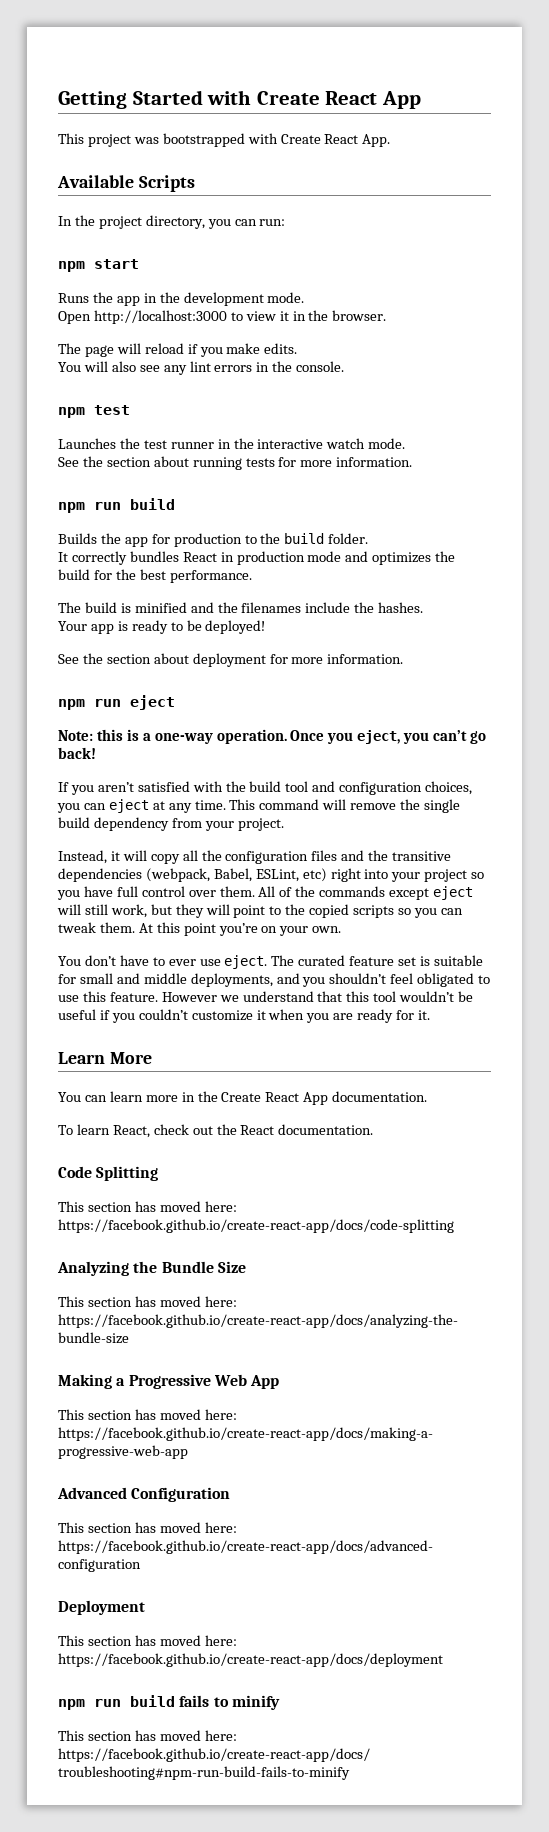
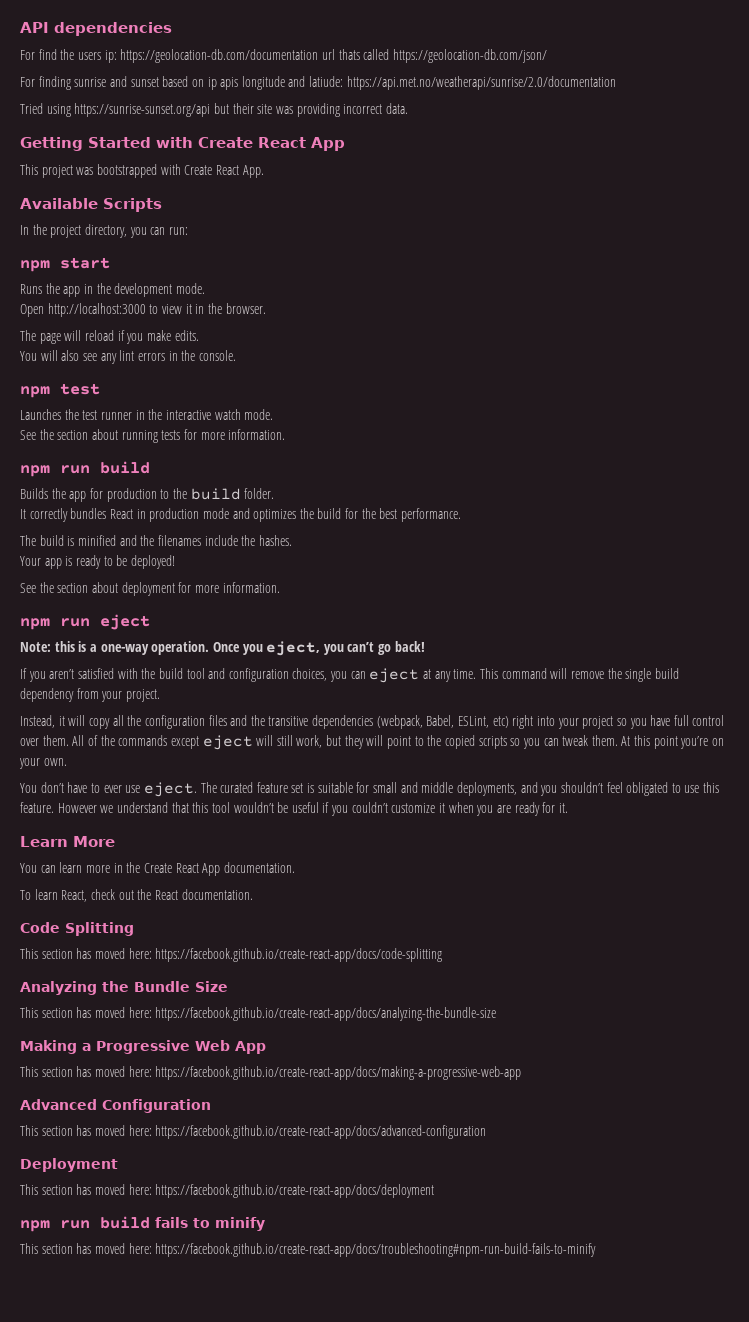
+ API dependencies
+ For find the users ip: https://geolocation-db.com/documentation url thats called https://geolocation-db.com/json/
+ For finding sunrise and sunset based on ip apis longitude and latiude: https://api.met.no/weatherapi/sunrise/2.0/documentation
+ Tried using https://sunrise-sunset.org/api but their site was providing incorrect data.

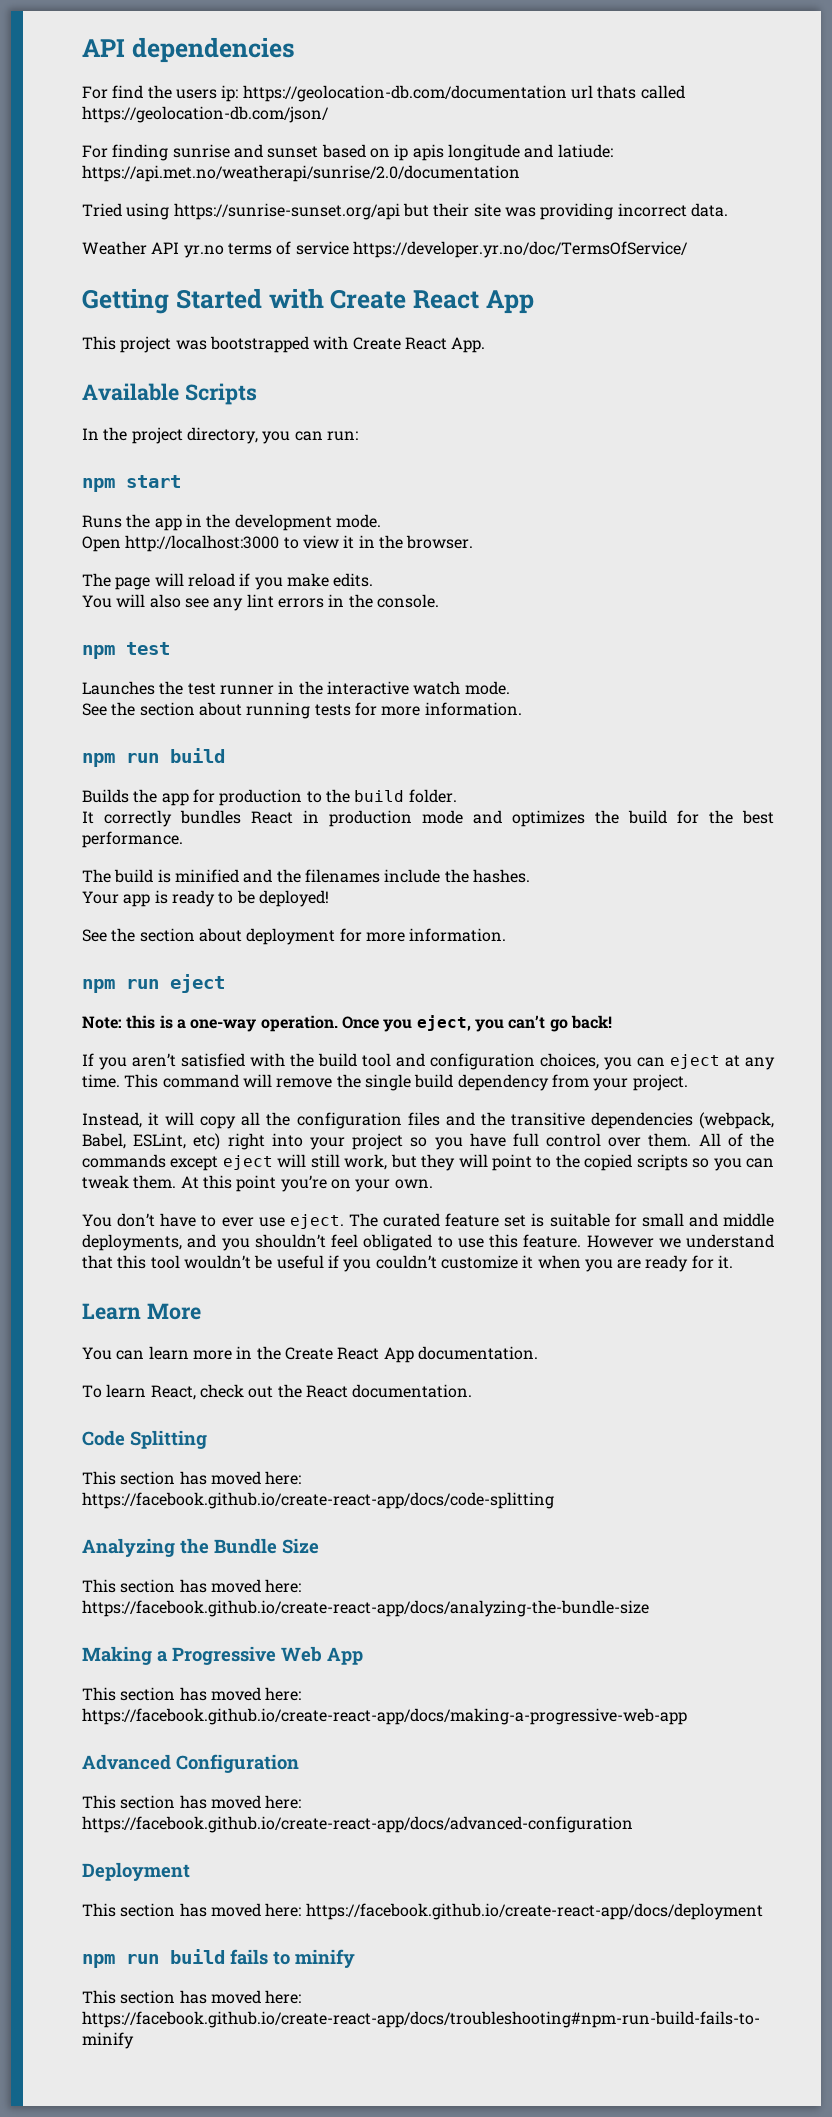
+ Weather API yr.no terms of service https://developer.yr.no/doc/TermsOfService/

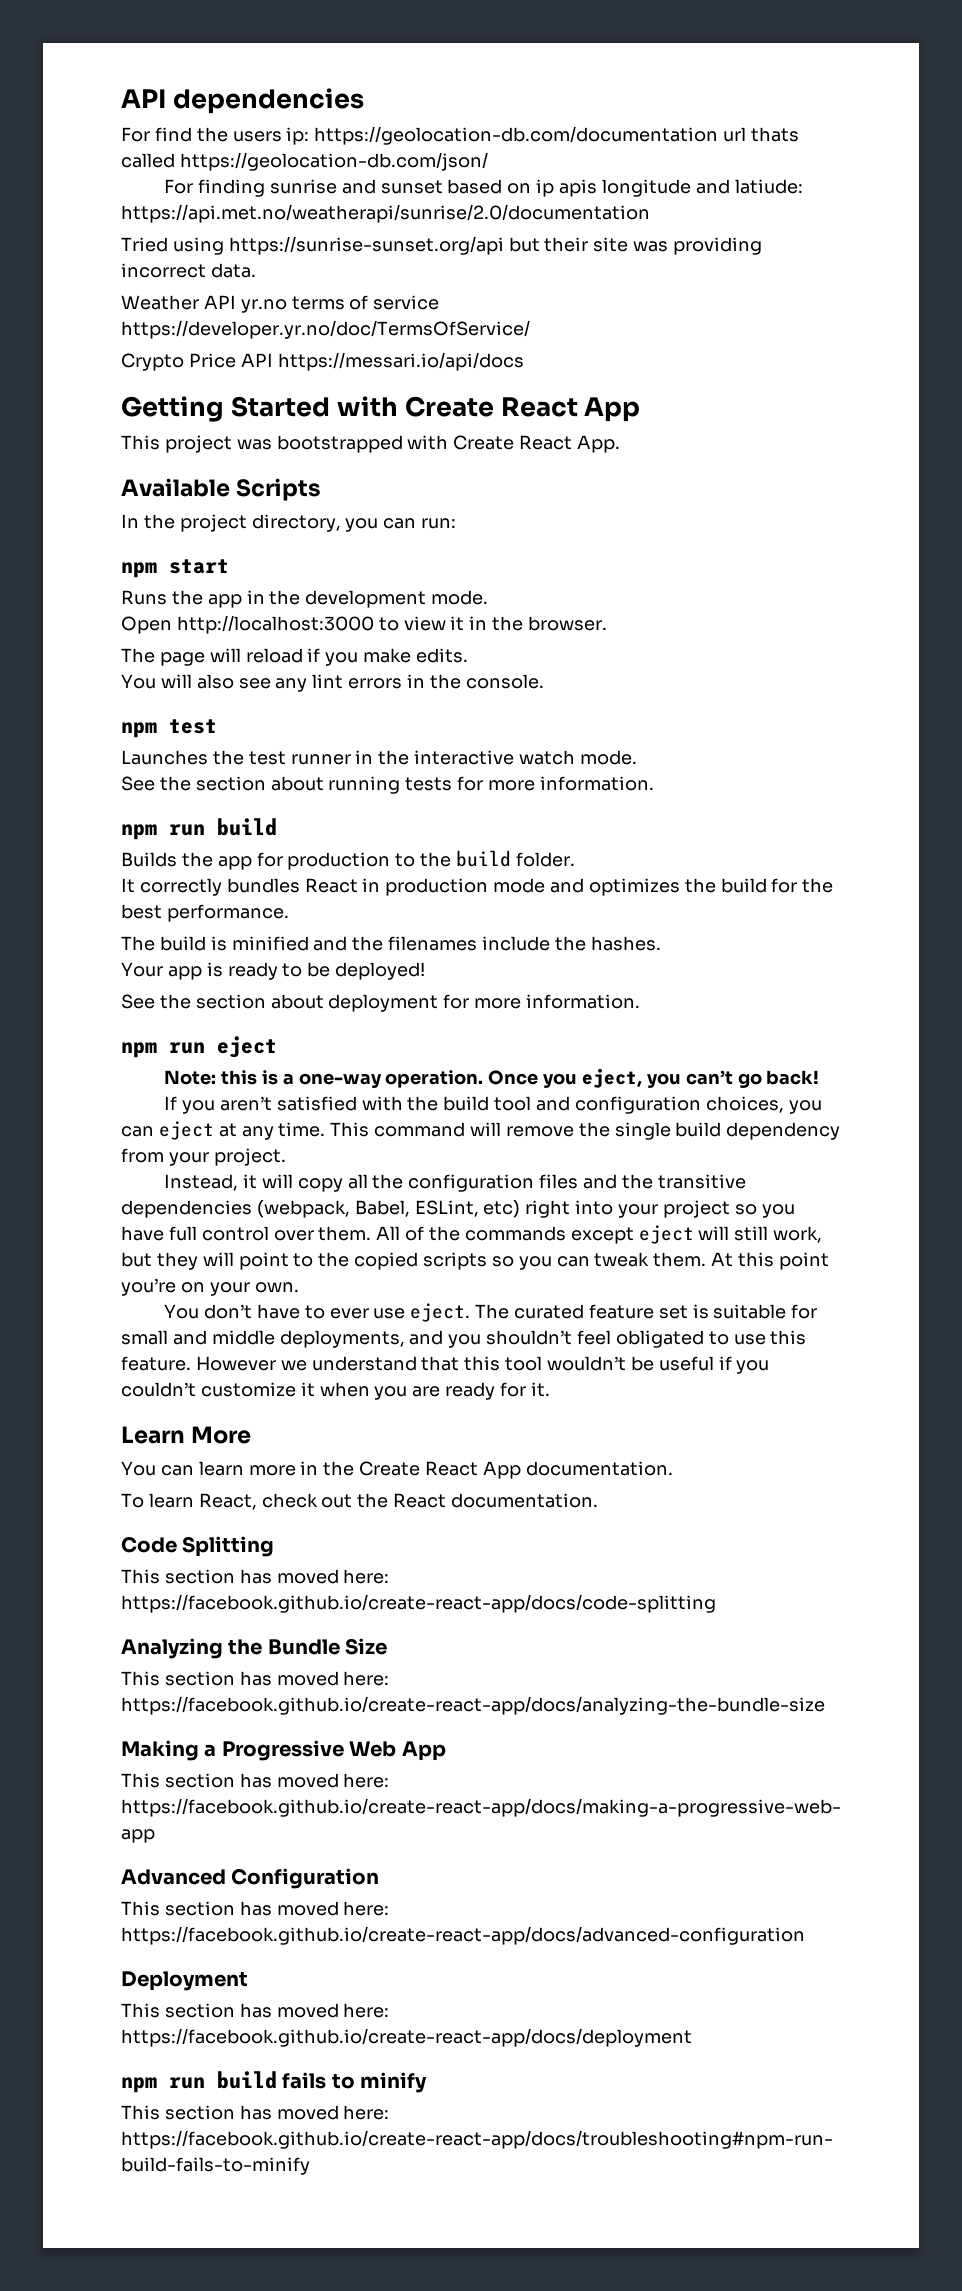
+ Crypto Price API https://messari.io/api/docs

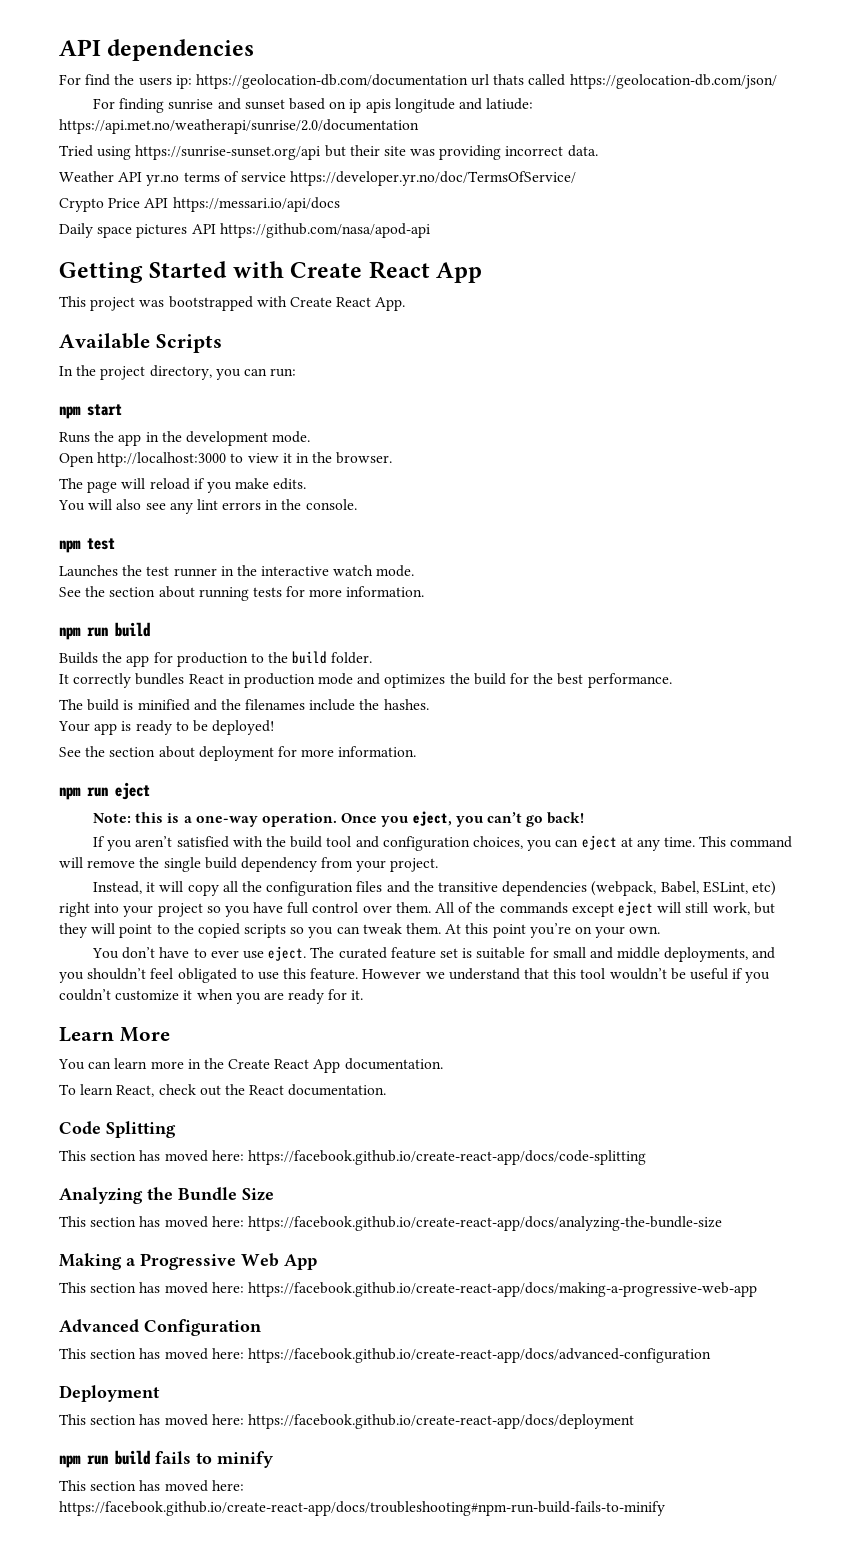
+ Daily space pictures API https://github.com/nasa/apod-api

